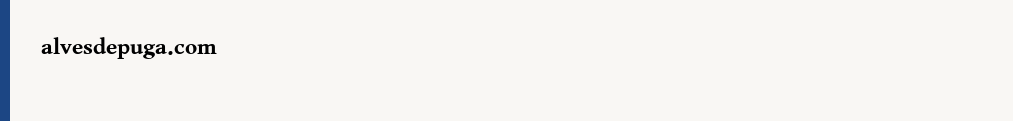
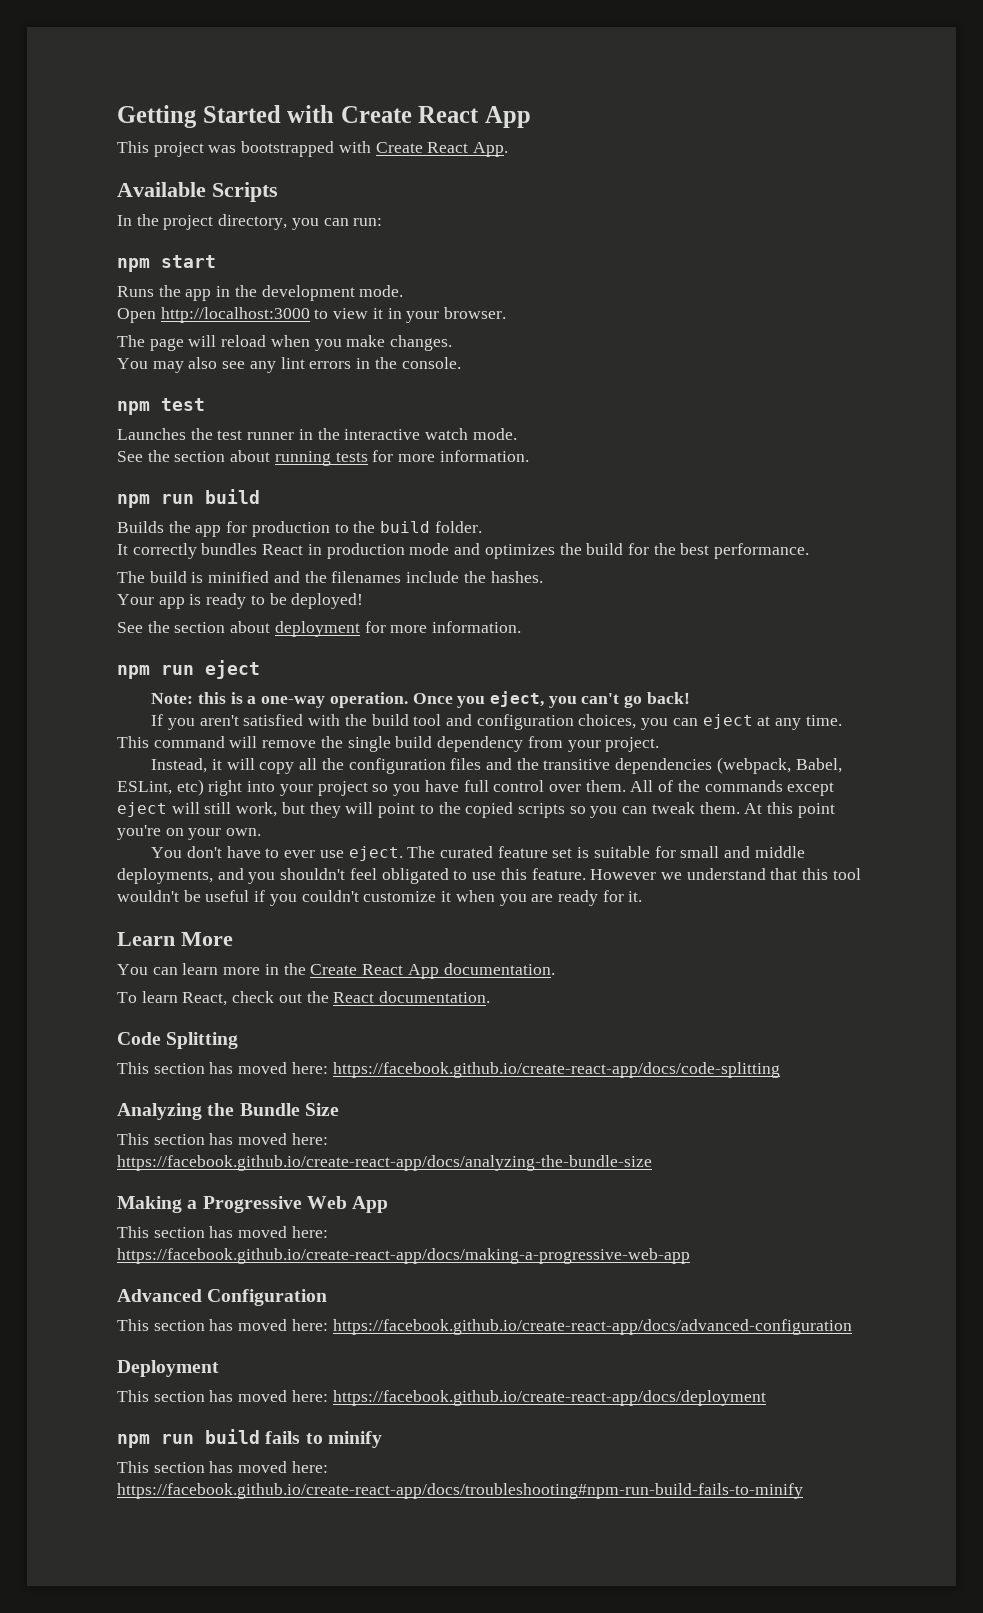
- alvesdepuga.com
+ Getting Started with Create React App
+ This project was bootstrapped with Create React App.
+ Available Scripts
+ In the project directory, you can run:
+ npm start
+ Runs the app in the development mode.
+ Open http://localhost:3000 to view it in your browser.
+ The page will reload when you make changes.
+ You may also see any lint errors in the console.
+ npm test
+ Launches the test runner in the interactive watch mode.
+ See the section about running tests for more information.
+ npm run build
+ Builds the app for production to the build folder.
+ It correctly bundles React in production mode and optimizes the build for the best performance.
+ The build is minified and the filenames include the hashes.
+ Your app is ready to be deployed!
+ See the section about deployment for more information.
+ npm run eject
+ Note: this is a one-way operation. Once you eject, you can't go back!
+ If you aren't satisfied with the build tool and configuration choices, you can eject at any time. This command will remove the single build dependency from your project.
+ Instead, it will copy all the configuration files and the transitive dependencies (webpack, Babel, ESLint, etc) right into your project so you have full control over them. All of the commands except eject will still work, but they will point to the copied scripts so you can tweak them. At this point you're on your own.
+ You don't have to ever use eject. The curated feature set is suitable for small and middle deployments, and you shouldn't feel obligated to use this feature. However we understand that this tool wouldn't be useful if you couldn't customize it when you are ready for it.
+ Learn More
+ You can learn more in the Create React App documentation.
+ To learn React, check out the React documentation.
+ Code Splitting
+ This section has moved here: https://facebook.github.io/create-react-app/docs/code-splitting
+ Analyzing the Bundle Size
+ This section has moved here: https://facebook.github.io/create-react-app/docs/analyzing-the-bundle-size
+ Making a Progressive Web App
+ This section has moved here: https://facebook.github.io/create-react-app/docs/making-a-progressive-web-app
+ Advanced Configuration
+ This section has moved here: https://facebook.github.io/create-react-app/docs/advanced-configuration
+ Deployment
+ This section has moved here: https://facebook.github.io/create-react-app/docs/deployment
+ npm run build fails to minify
+ This section has moved here: https://facebook.github.io/create-react-app/docs/troubleshooting#npm-run-build-fails-to-minify

